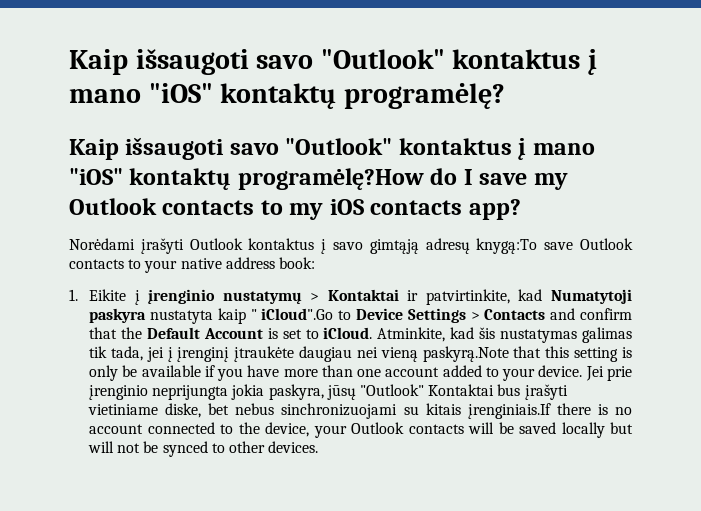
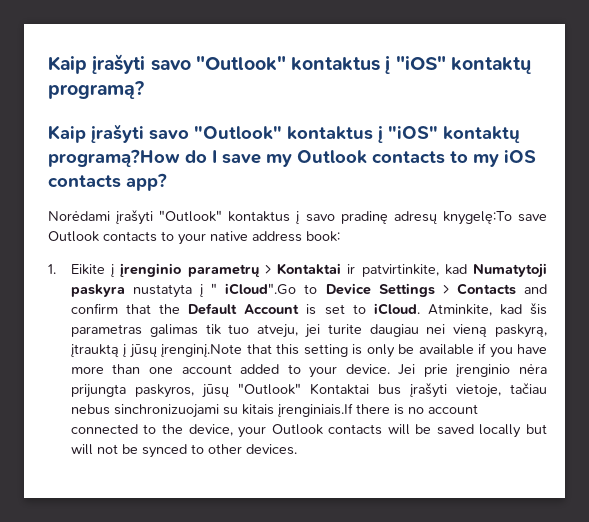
- Kaip išsaugoti savo "Outlook" kontaktus į mano "iOS" kontaktų programėlę?
- Kaip išsaugoti savo "Outlook" kontaktus į mano "iOS" kontaktų programėlę?How do I save my Outlook contacts to my iOS contacts app?
+ Kaip įrašyti savo "Outlook" kontaktus į "iOS" kontaktų programą?
+ Kaip įrašyti savo "Outlook" kontaktus į "iOS" kontaktų programą?How do I save my Outlook contacts to my iOS contacts app?
- Norėdami įrašyti Outlook kontaktus į savo gimtąją adresų knygą:To save Outlook contacts to your native address book:
+ Norėdami įrašyti "Outlook" kontaktus į savo pradinę adresų knygelę:To save Outlook contacts to your native address book:
- 1. Eikite į įrenginio nustatymų > Kontaktai ir patvirtinkite, kad Numatytoji paskyra nustatyta kaip " iCloud".Go to Device Settings > Contacts and confirm that the Default Account is set to iCloud.
+ 1. Eikite į įrenginio parametrų > Kontaktai ir patvirtinkite, kad Numatytoji paskyra nustatyta į " iCloud".Go to Device Settings > Contacts and confirm that the Default Account is set to iCloud.
- Atminkite, kad šis nustatymas galimas tik tada, jei į įrenginį įtraukėte daugiau nei vieną paskyrą.Note that this setting is only be available if you have more than one account added to your device.
+ Atminkite, kad šis parametras galimas tik tuo atveju, jei turite daugiau nei vieną paskyrą, įtrauktą į jūsų įrenginį.Note that this setting is only be available if you have more than one account added to your device.
- Jei prie įrenginio neprijungta jokia paskyra, jūsų "Outlook" Kontaktai bus įrašyti vietiniame diske, bet nebus sinchronizuojami su kitais įrenginiais.If there is no account connected to the device, your Outlook contacts will be saved locally but will not be synced to other devices.
+ Jei prie įrenginio nėra prijungta paskyros, jūsų "Outlook" Kontaktai bus įrašyti vietoje, tačiau nebus sinchronizuojami su kitais įrenginiais.If there is no account connected to the device, your Outlook contacts will be saved locally but will not be synced to other devices.

